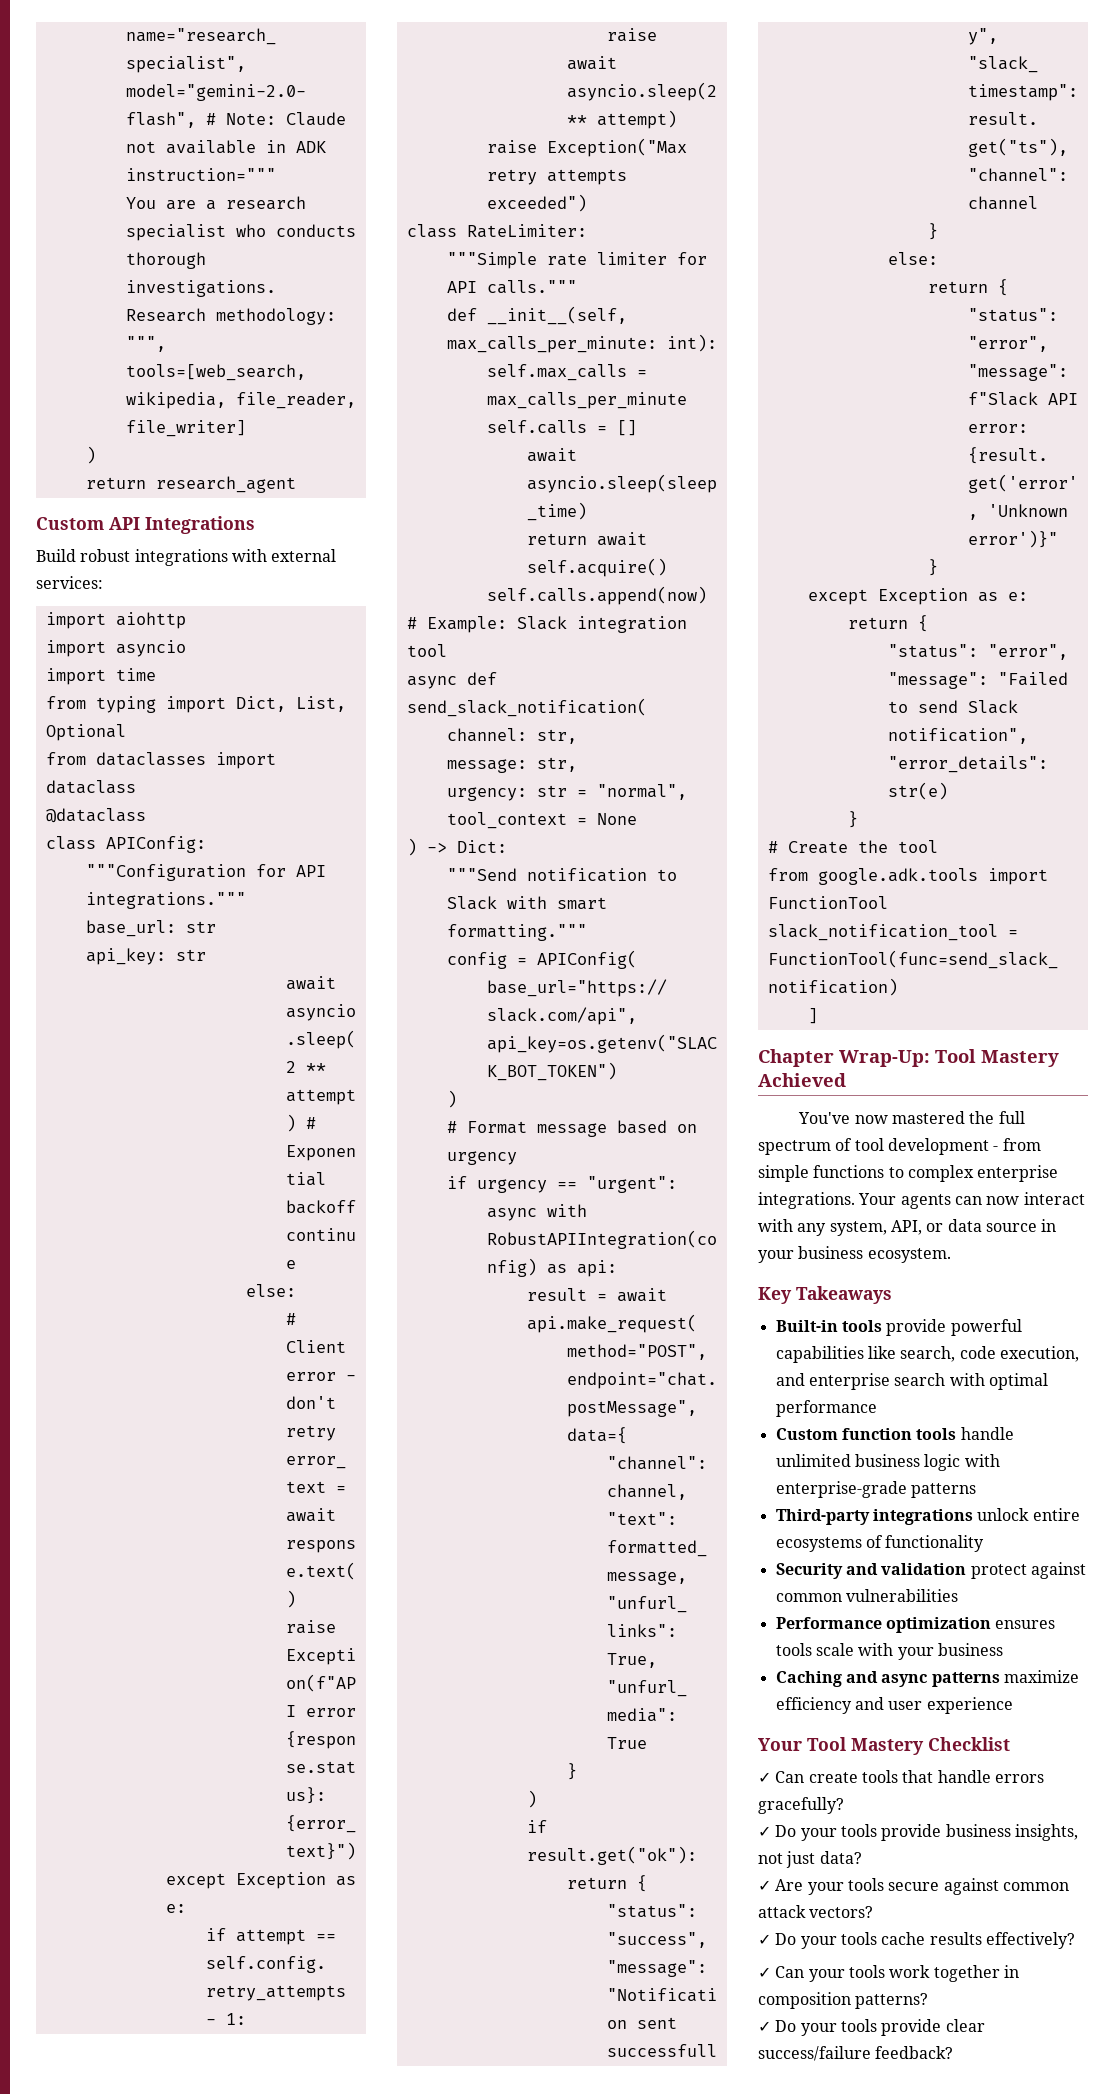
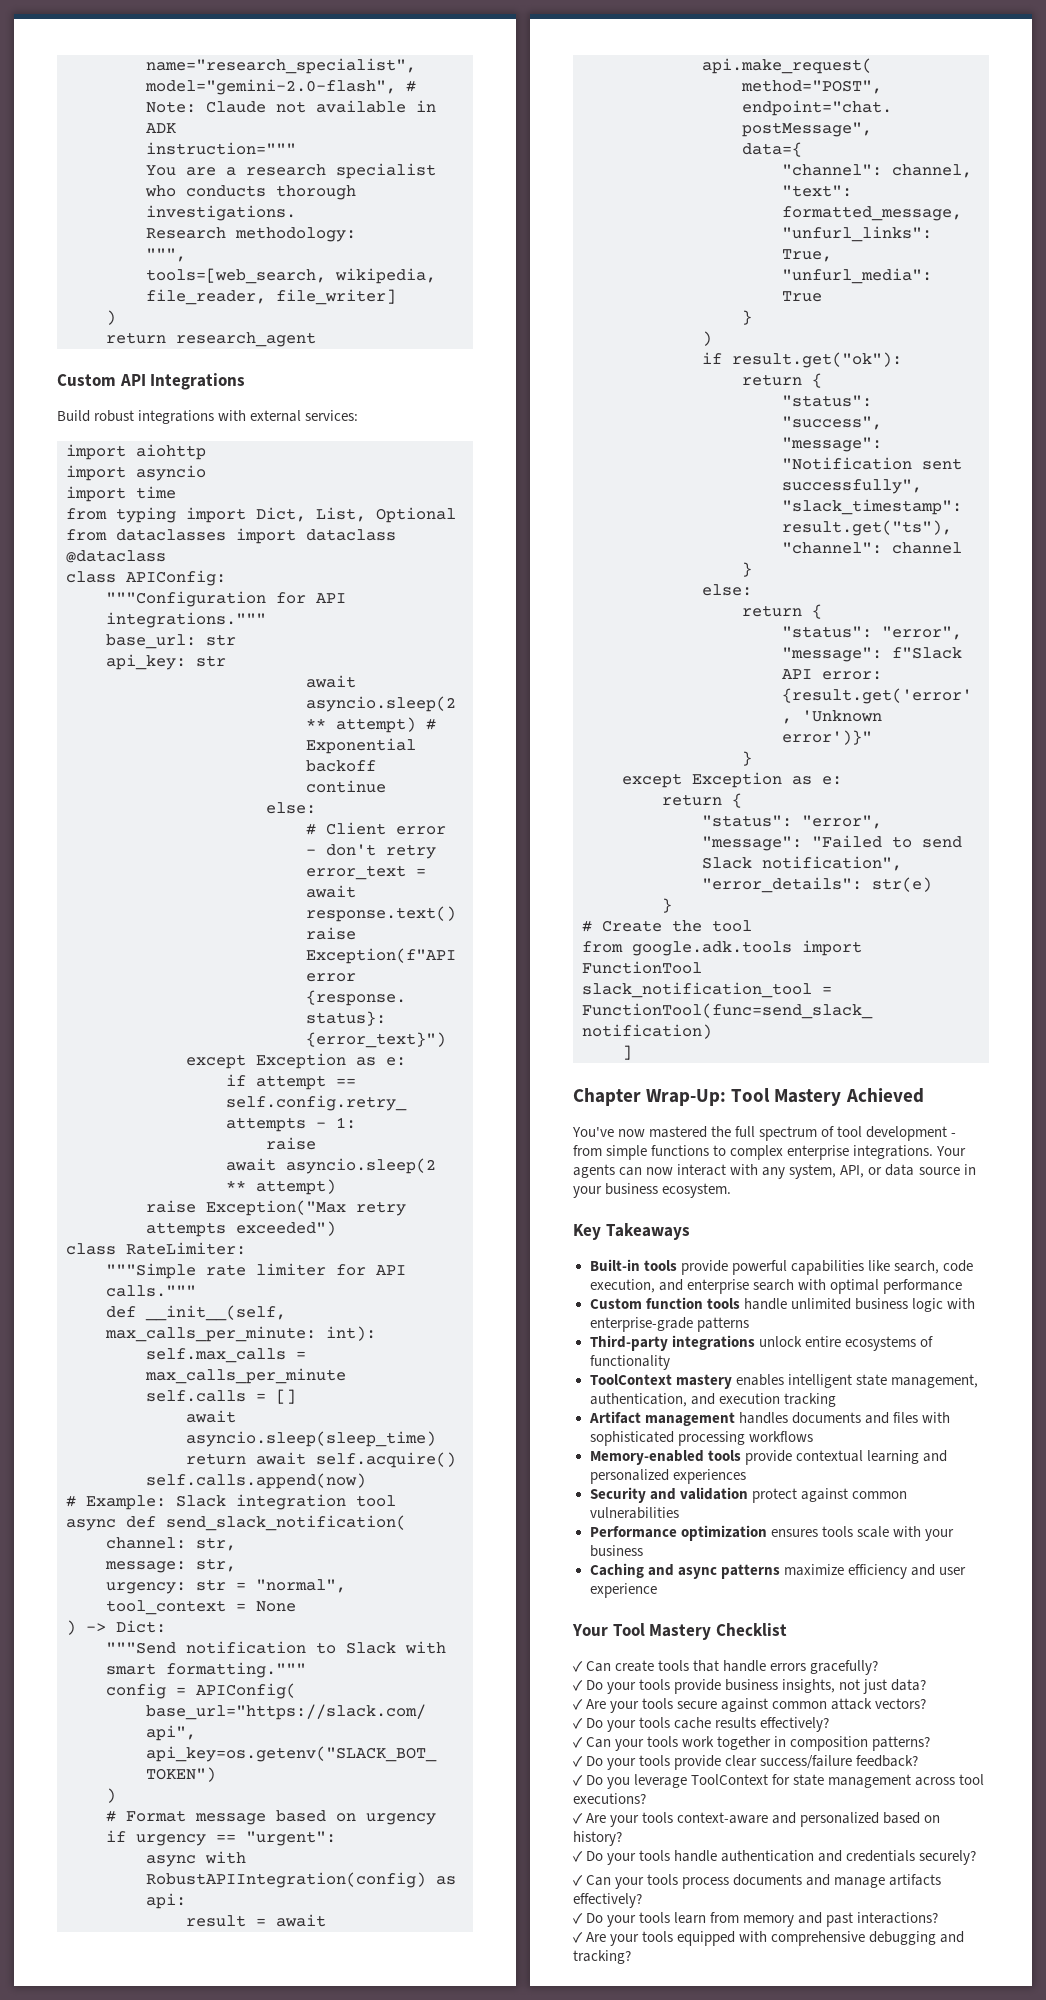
+ ToolContext mastery enables intelligent state management, authentication, and execution tracking
+ Artifact management handles documents and files with sophisticated processing workflows
+ Memory-enabled tools provide contextual learning and personalized experiences
+ ✓ Do you leverage ToolContext for state management across tool executions?
+ ✓ Are your tools context-aware and personalized based on history?
+ ✓ Do your tools handle authentication and credentials securely?
+ ✓ Can your tools process documents and manage artifacts effectively?
+ ✓ Do your tools learn from memory and past interactions?
+ ✓ Are your tools equipped with comprehensive debugging and tracking?

